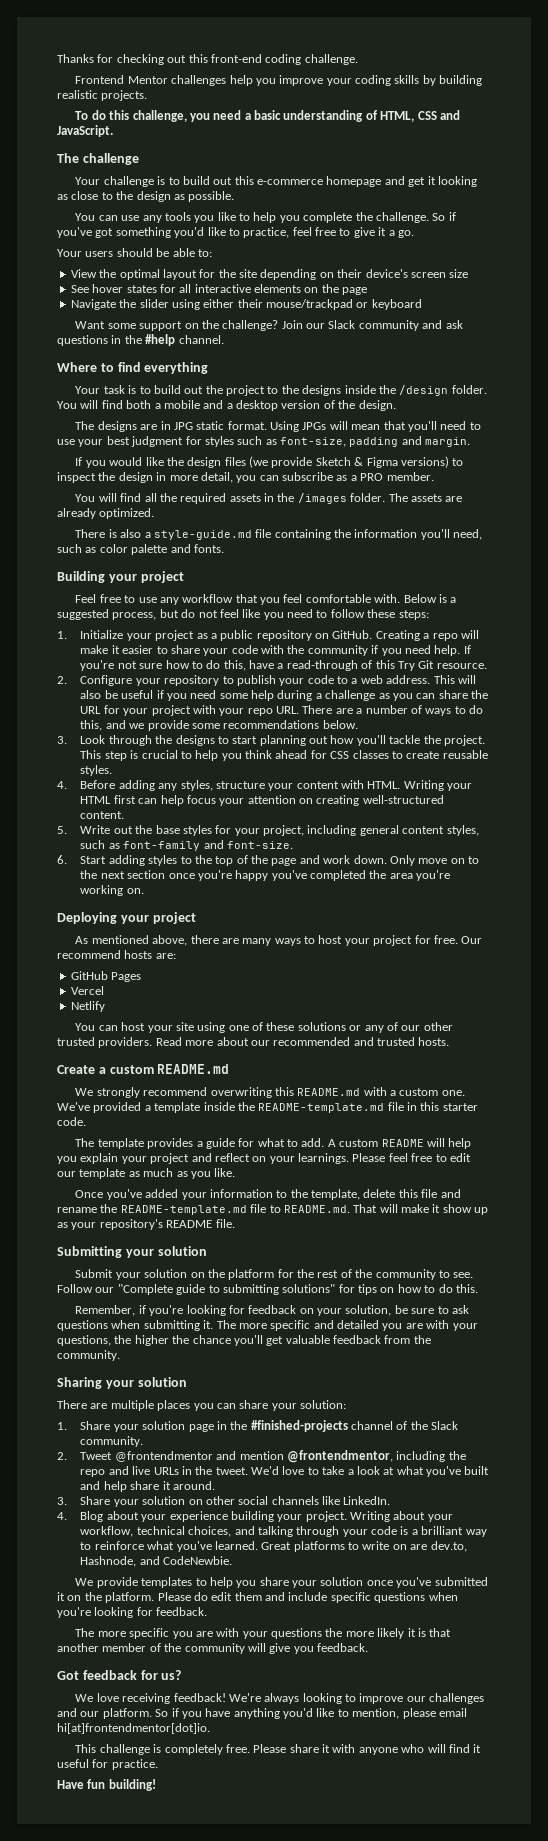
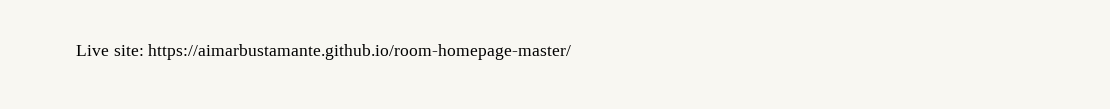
- Thanks for checking out this front-end coding challenge.
- Frontend Mentor challenges help you improve your coding skills by building realistic projects.
- To do this challenge, you need a basic understanding of HTML, CSS and JavaScript.
- The challenge
- Your challenge is to build out this e-commerce homepage and get it looking as close to the design as possible.
- You can use any tools you like to help you complete the challenge. So if you've got something you'd like to practice, feel free to give it a go.
- Your users should be able to:
- View the optimal layout for the site depending on their device's screen size
- See hover states for all interactive elements on the page
- Navigate the slider using either their mouse/trackpad or keyboard
- Want some support on the challenge? Join our Slack community and ask questions in the #help channel.
- Where to find everything
- Your task is to build out the project to the designs inside the /design folder. You will find both a mobile and a desktop version of the design.
- The designs are in JPG static format. Using JPGs will mean that you'll need to use your best judgment for styles such as font-size, padding and margin.
- If you would like the design files (we provide Sketch & Figma versions) to inspect the design in more detail, you can subscribe as a PRO member.
- You will find all the required assets in the /images folder. The assets are already optimized.
- There is also a style-guide.md file containing the information you'll need, such as color palette and fonts.
- Building your project
- Feel free to use any workflow that you feel comfortable with. Below is a suggested process, but do not feel like you need to follow these steps:
- 1. Initialize your project as a public repository on GitHub. Creating a repo will make it easier to share your code with the community if you need help. If you're not sure how to do this, have a read-through of this Try Git resource.
- 2. Configure your repository to publish your code to a web address. This will also be useful if you need some help during a challenge as you can share the URL for your project with your repo URL. There are a number of ways to do this, and we provide some recommendations below.
- 3. Look through the designs to start planning out how you'll tackle the project. This step is crucial to help you think ahead for CSS classes to create reusable styles.
- 4. Before adding any styles, structure your content with HTML. Writing your HTML first can help focus your attention on creating well-structured content.
- 5. Write out the base styles for your project, including general content styles, such as font-family and font-size.
- 6. Start adding styles to the top of the page and work down. Only move on to the next section once you're happy you've completed the area you're working on.
- Deploying your project
- As mentioned above, there are many ways to host your project for free. Our recommend hosts are:
- GitHub Pages
- Vercel
- Netlify
- You can host your site using one of these solutions or any of our other trusted providers. Read more about our recommended and trusted hosts.
- Create a custom README.md
- We strongly recommend overwriting this README.md with a custom one. We've provided a template inside the README-template.md file in this starter code.
- The template provides a guide for what to add. A custom README will help you explain your project and reflect on your learnings. Please feel free to edit our template as much as you like.
- Once you've added your information to the template, delete this file and rename the README-template.md file to README.md. That will make it show up as your repository's README file.
- Submitting your solution
- Submit your solution on the platform for the rest of the community to see. Follow our "Complete guide to submitting solutions" for tips on how to do this.
- Remember, if you're looking for feedback on your solution, be sure to ask questions when submitting it. The more specific and detailed you are with your questions, the higher the chance you'll get valuable feedback from the community.
- Sharing your solution
- There are multiple places you can share your solution:
- 1. Share your solution page in the #finished-projects channel of the Slack community.
- 2. Tweet @frontendmentor and mention @frontendmentor, including the repo and live URLs in the tweet. We'd love to take a look at what you've built and help share it around.
- 3. Share your solution on other social channels like LinkedIn.
- 4. Blog about your experience building your project. Writing about your workflow, technical choices, and talking through your code is a brilliant way to reinforce what you've learned. Great platforms to write on are dev.to, Hashnode, and CodeNewbie.
- We provide templates to help you share your solution once you've submitted it on the platform. Please do edit them and include specific questions when you're looking for feedback.
- The more specific you are with your questions the more likely it is that another member of the community will give you feedback.
- Got feedback for us?
- We love receiving feedback! We're always looking to improve our challenges and our platform. So if you have anything you'd like to mention, please email hi[at]frontendmentor[dot]io.
- This challenge is completely free. Please share it with anyone who will find it useful for practice.
- Have fun building!
+ Live site: https://aimarbustamante.github.io/room-homepage-master/

